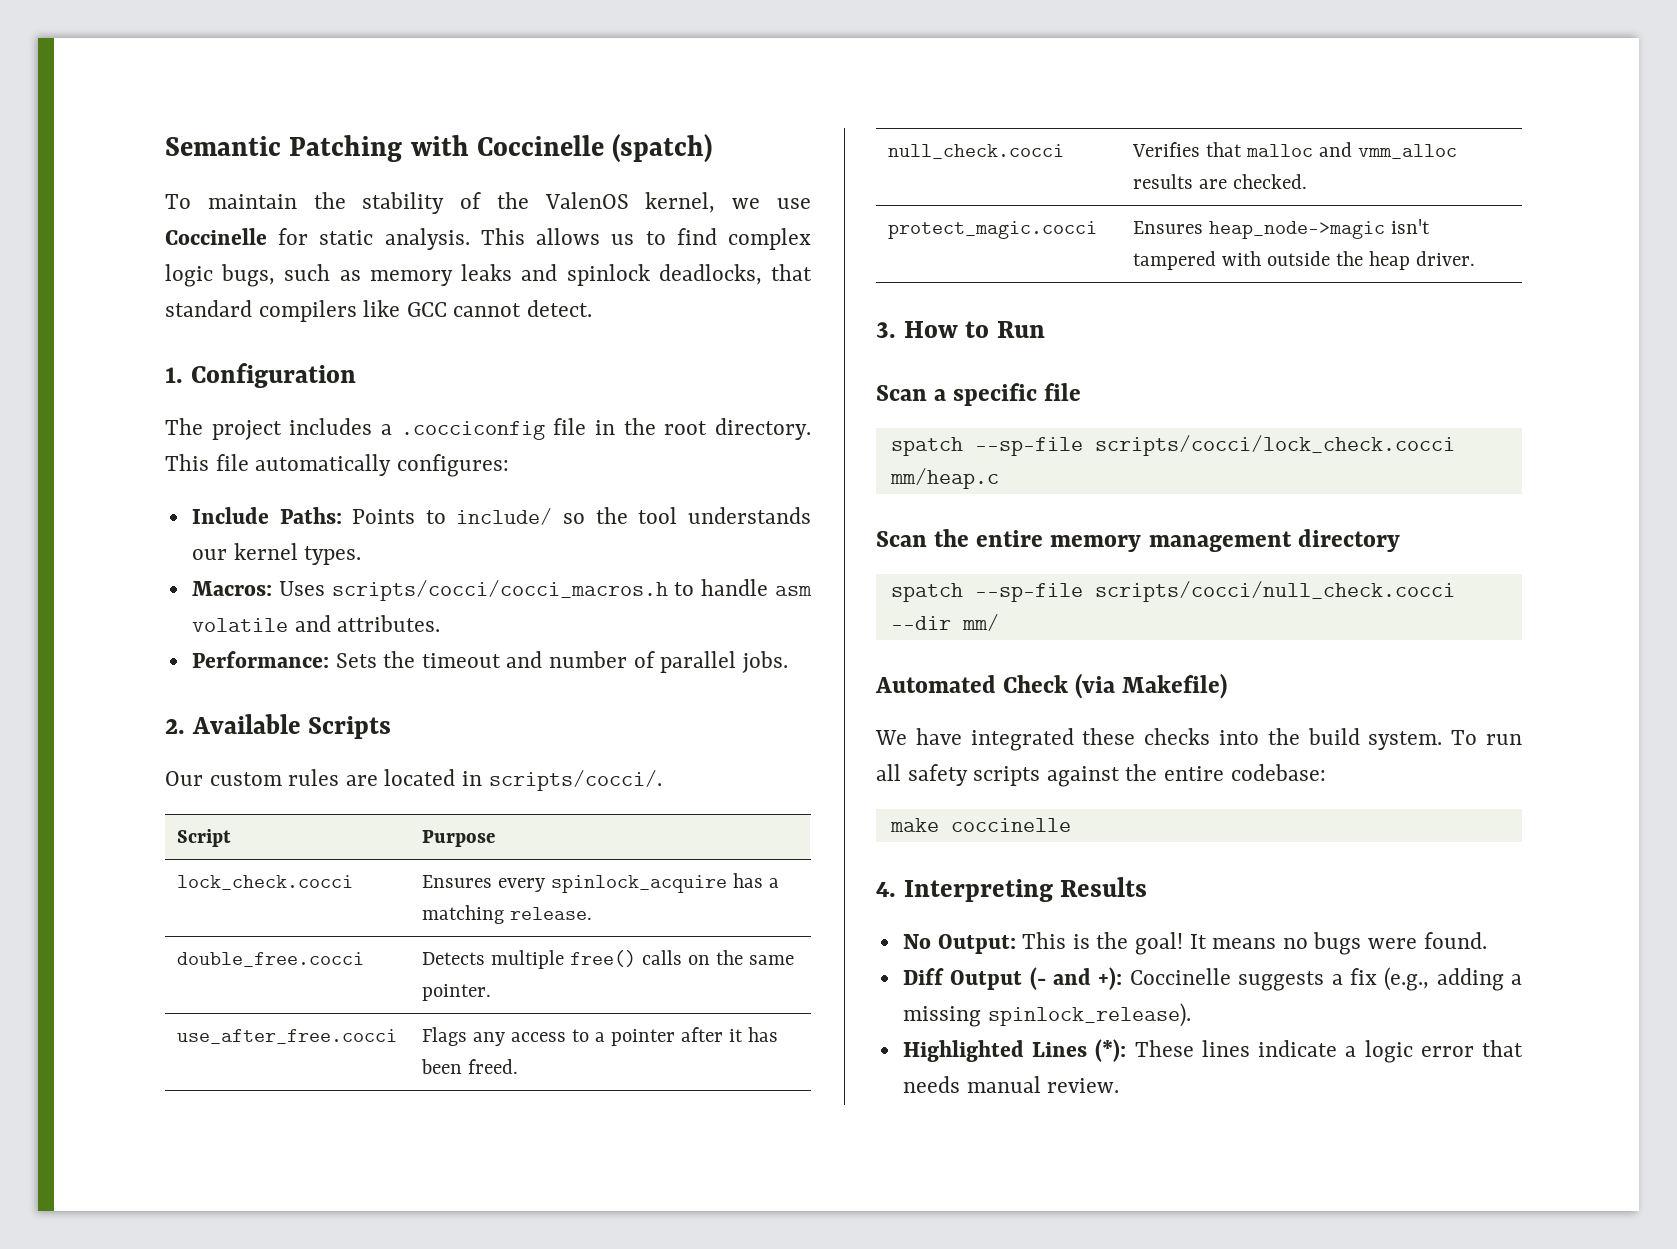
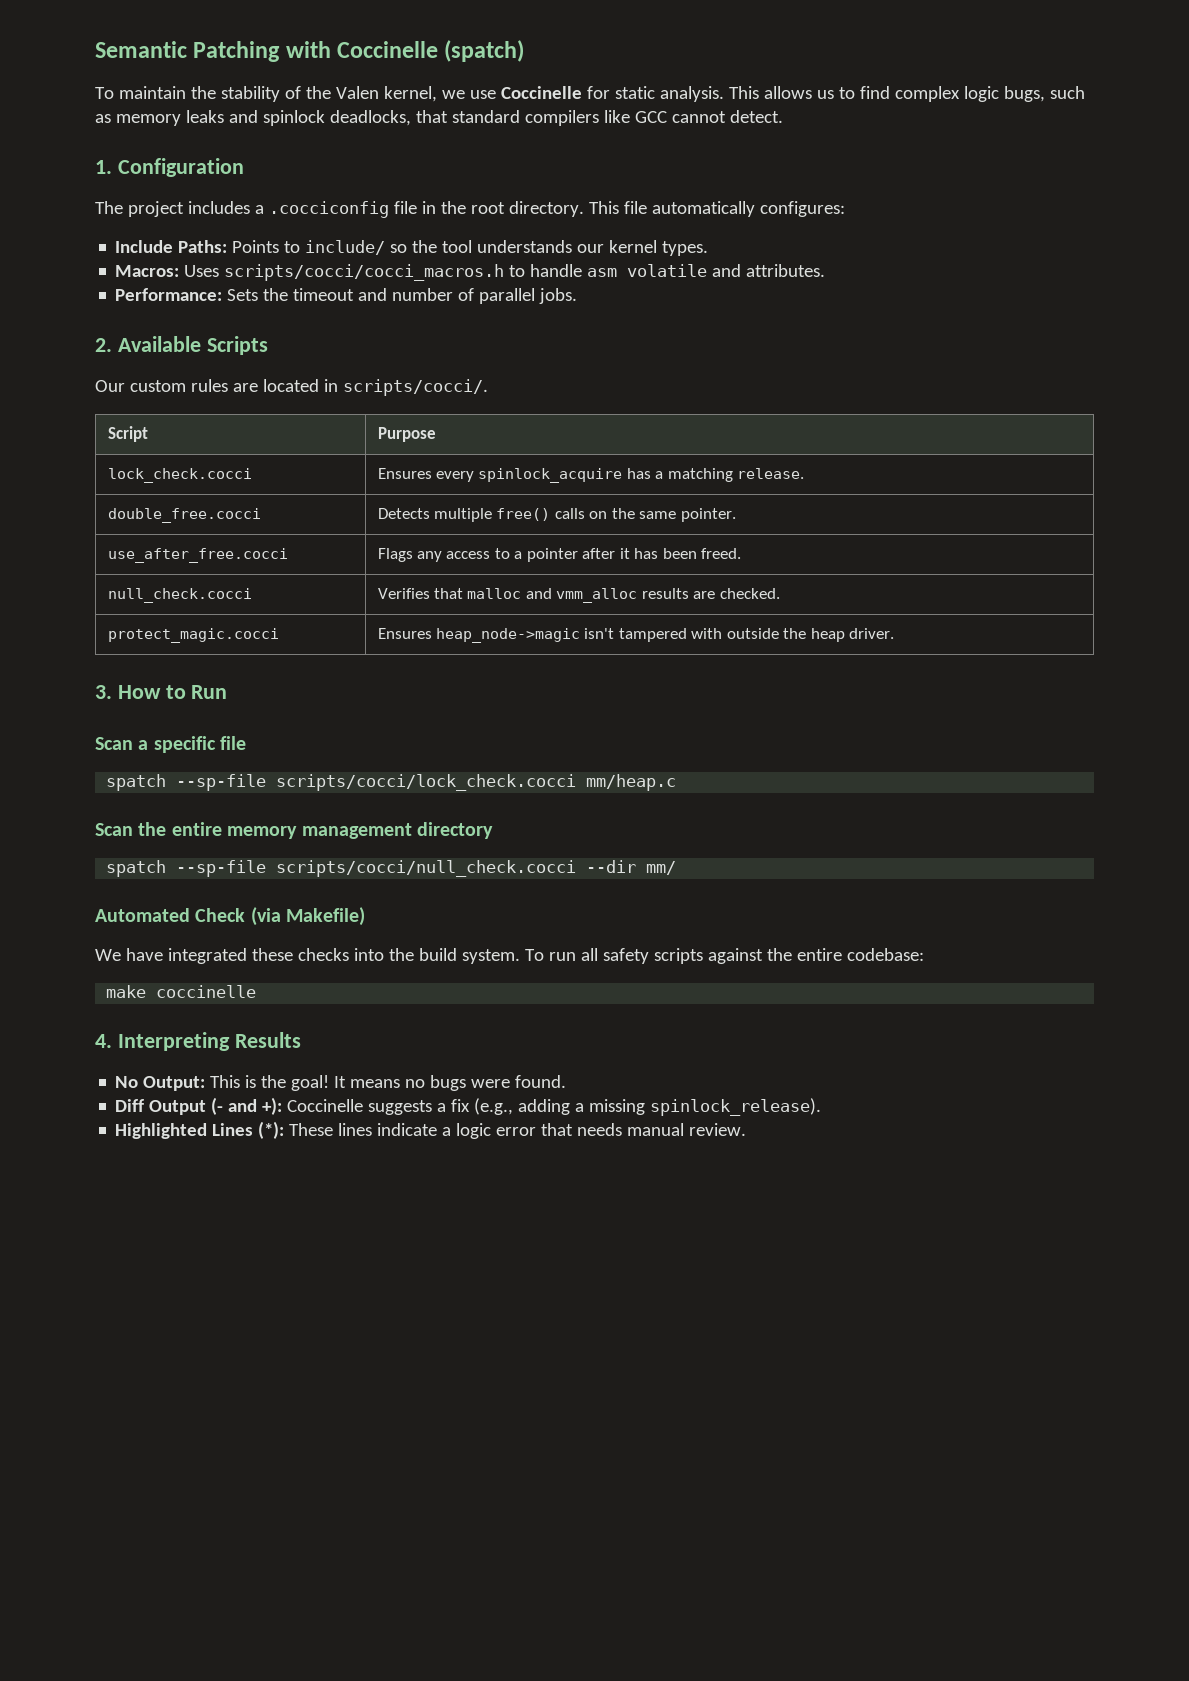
- To maintain the stability of the ValenOS kernel, we use Coccinelle for static analysis.
+ To maintain the stability of the Valen kernel, we use Coccinelle for static analysis.

